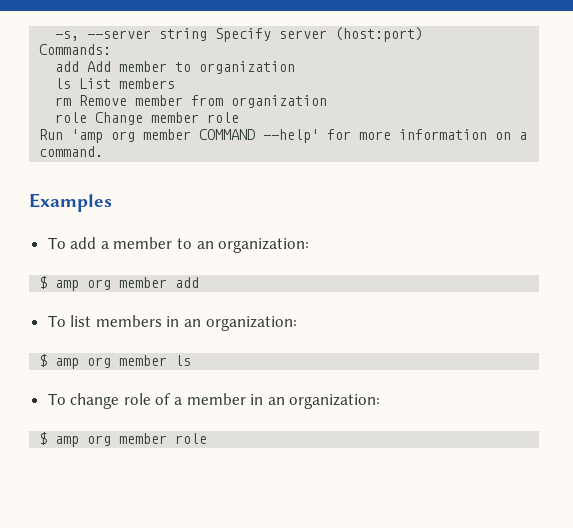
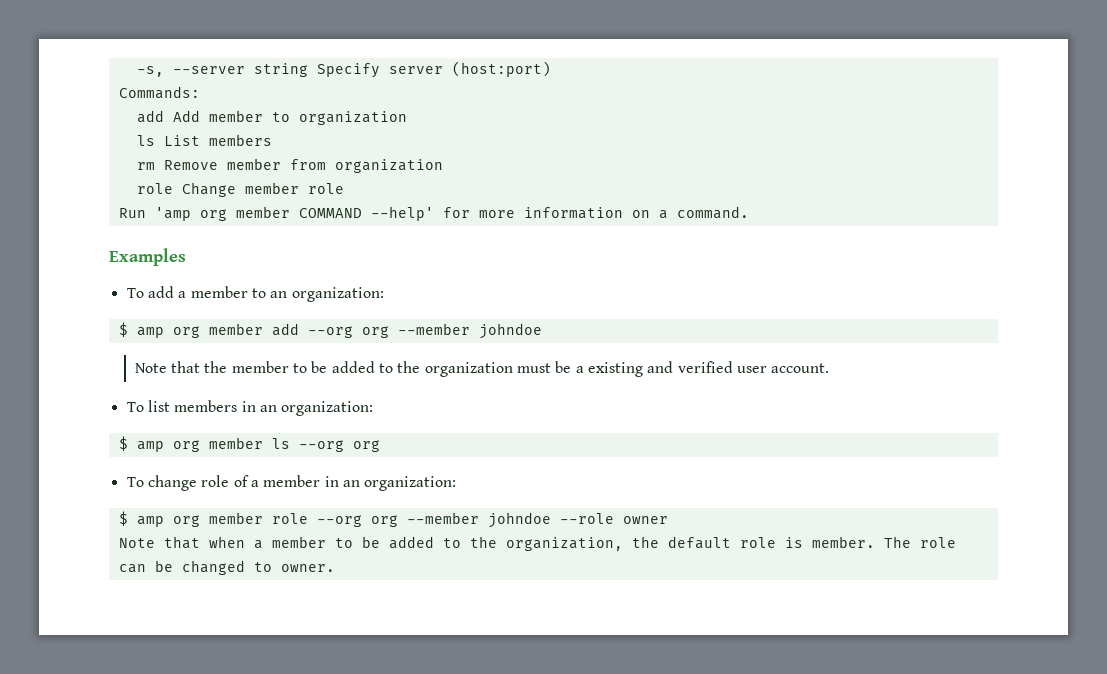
- $ amp org member add
+ $ amp org member add --org org --member johndoe
+ Note that the member to be added to the organization must be a existing and verified user account.
- $ amp org member ls
+ $ amp org member ls --org org
- $ amp org member role
+ $ amp org member role --org org --member johndoe --role owner
+ Note that when a member to be added to the organization, the default role is member. The role can be changed to owner.

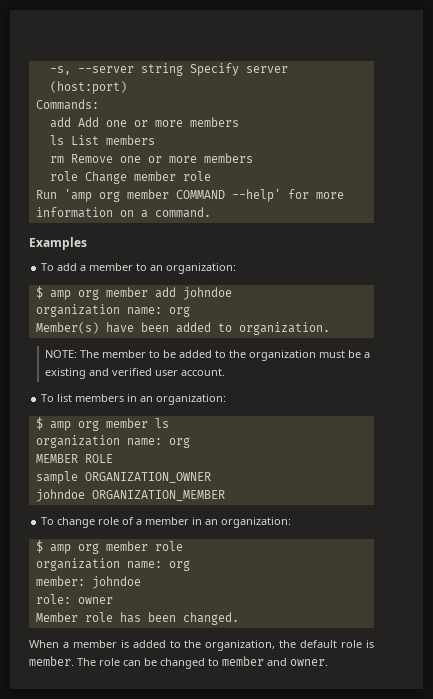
- add Add member to organization
+ add Add one or more members
- rm Remove member from organization
+ rm Remove one or more members
- $ amp org member add --org org --member johndoe
- Note that the member to be added to the organization must be a existing and verified user account.
+ $ amp org member add johndoe
+ organization name: org
+ Member(s) have been added to organization.
+ NOTE: The member to be added to the organization must be a existing and verified user account.
- $ amp org member ls --org org
+ $ amp org member ls
+ organization name: org
+ MEMBER ROLE
+ sample ORGANIZATION_OWNER
+ johndoe ORGANIZATION_MEMBER
- $ amp org member role --org org --member johndoe --role owner
+ $ amp org member role
+ organization name: org
+ member: johndoe
+ role: owner
- Note that when a member to be added to the organization, the default role is member.
+ Member role has been changed.
+ When a member is added to the organization, the default role is member.
- The role can be changed to owner.
+ The role can be changed to member and owner.

